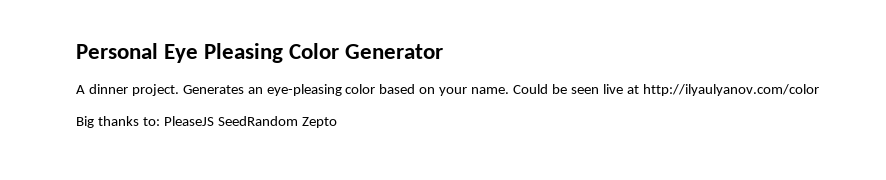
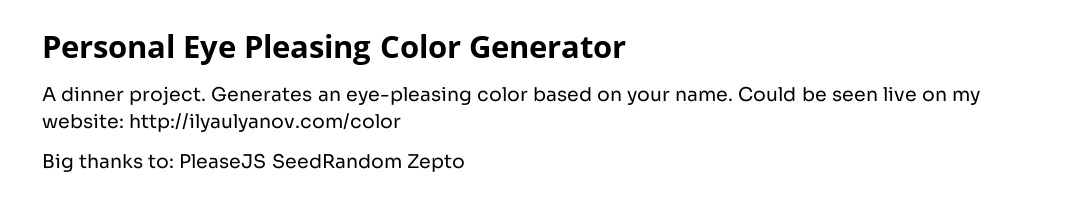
- Could be seen live at http://ilyaulyanov.com/color
+ Could be seen live on my website: http://ilyaulyanov.com/color

